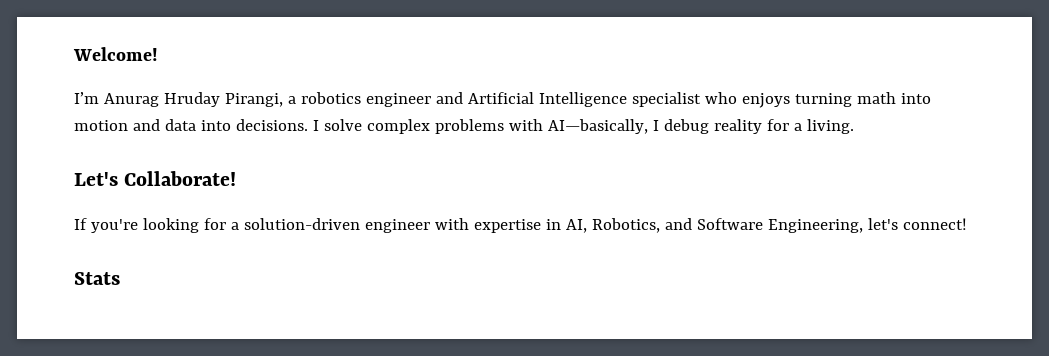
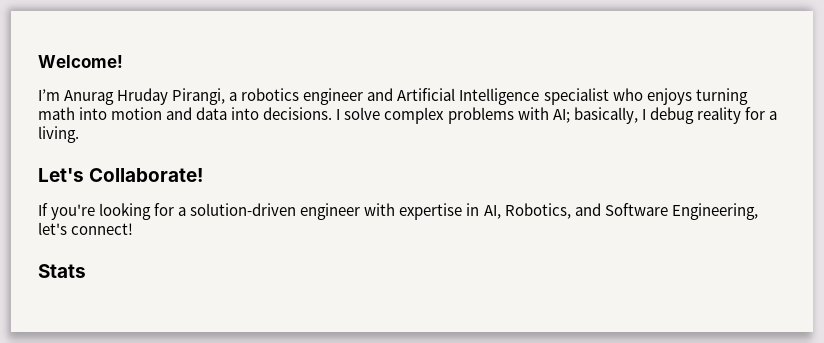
- I solve complex problems with AI—basically, I debug reality for a living.
+ I solve complex problems with AI; basically, I debug reality for a living.

